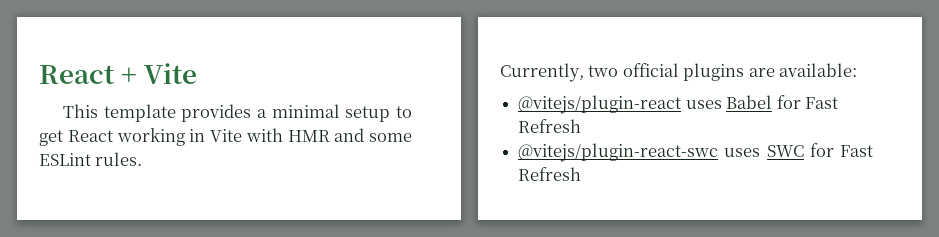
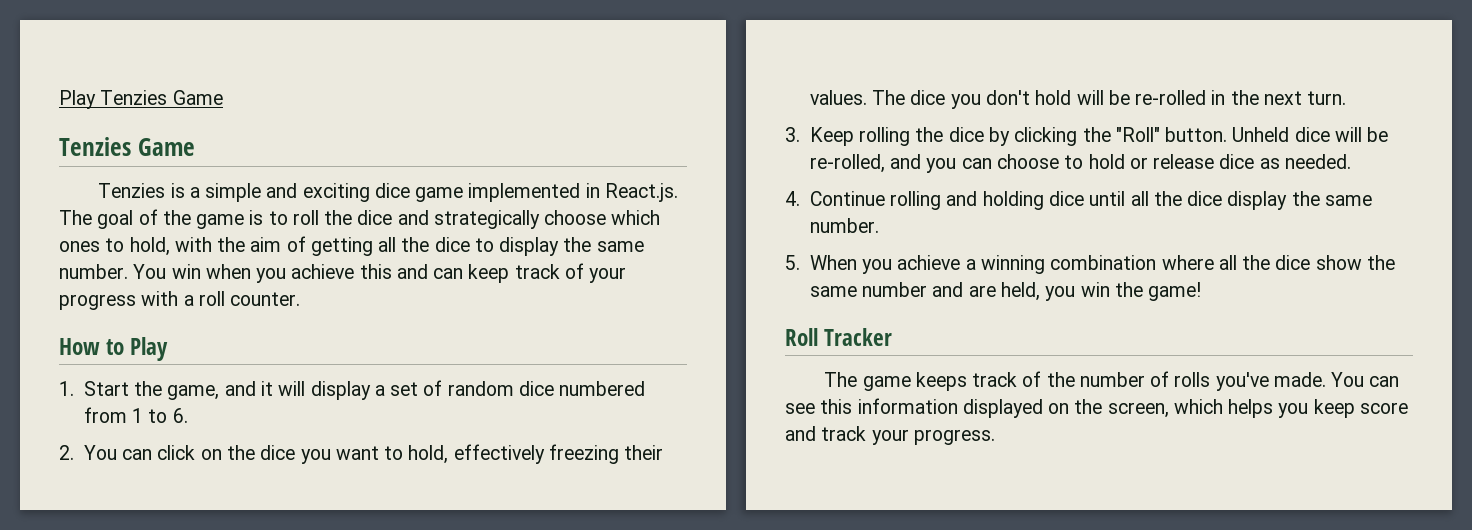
- React + Vite
- This template provides a minimal setup to get React working in Vite with HMR and some ESLint rules.
- Currently, two official plugins are available:
- @vitejs/plugin-react uses Babel for Fast Refresh
- @vitejs/plugin-react-swc uses SWC for Fast Refresh
+ Play Tenzies Game
+ Tenzies Game
+ Tenzies is a simple and exciting dice game implemented in React.js. The goal of the game is to roll the dice and strategically choose which ones to hold, with the aim of getting all the dice to display the same number. You win when you achieve this and can keep track of your progress with a roll counter.
+ How to Play
+ 1. Start the game, and it will display a set of random dice numbered from 1 to 6.
+ 2. You can click on the dice you want to hold, effectively freezing their values. The dice you don't hold will be re-rolled in the next turn.
+ 3. Keep rolling the dice by clicking the "Roll" button. Unheld dice will be re-rolled, and you can choose to hold or release dice as needed.
+ 4. Continue rolling and holding dice until all the dice display the same number.
+ 5. When you achieve a winning combination where all the dice show the same number and are held, you win the game!
+ Roll Tracker
+ The game keeps track of the number of rolls you've made. You can see this information displayed on the screen, which helps you keep score and track your progress.

